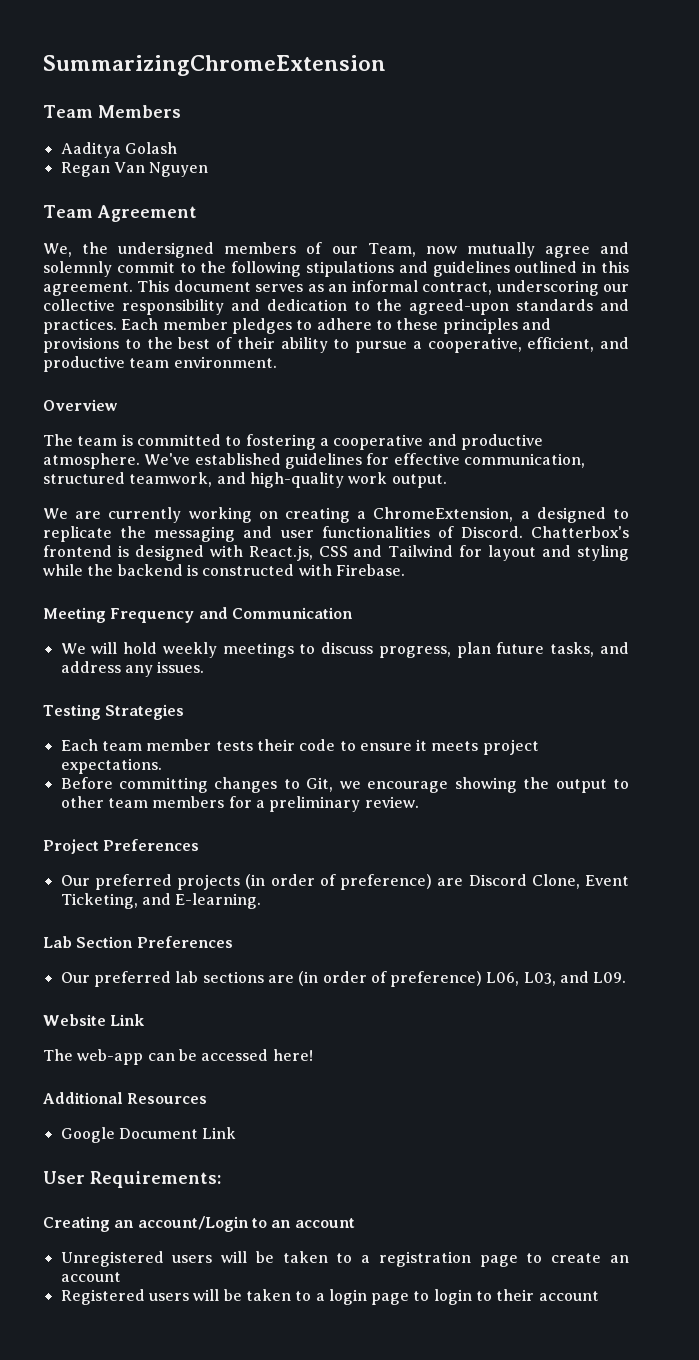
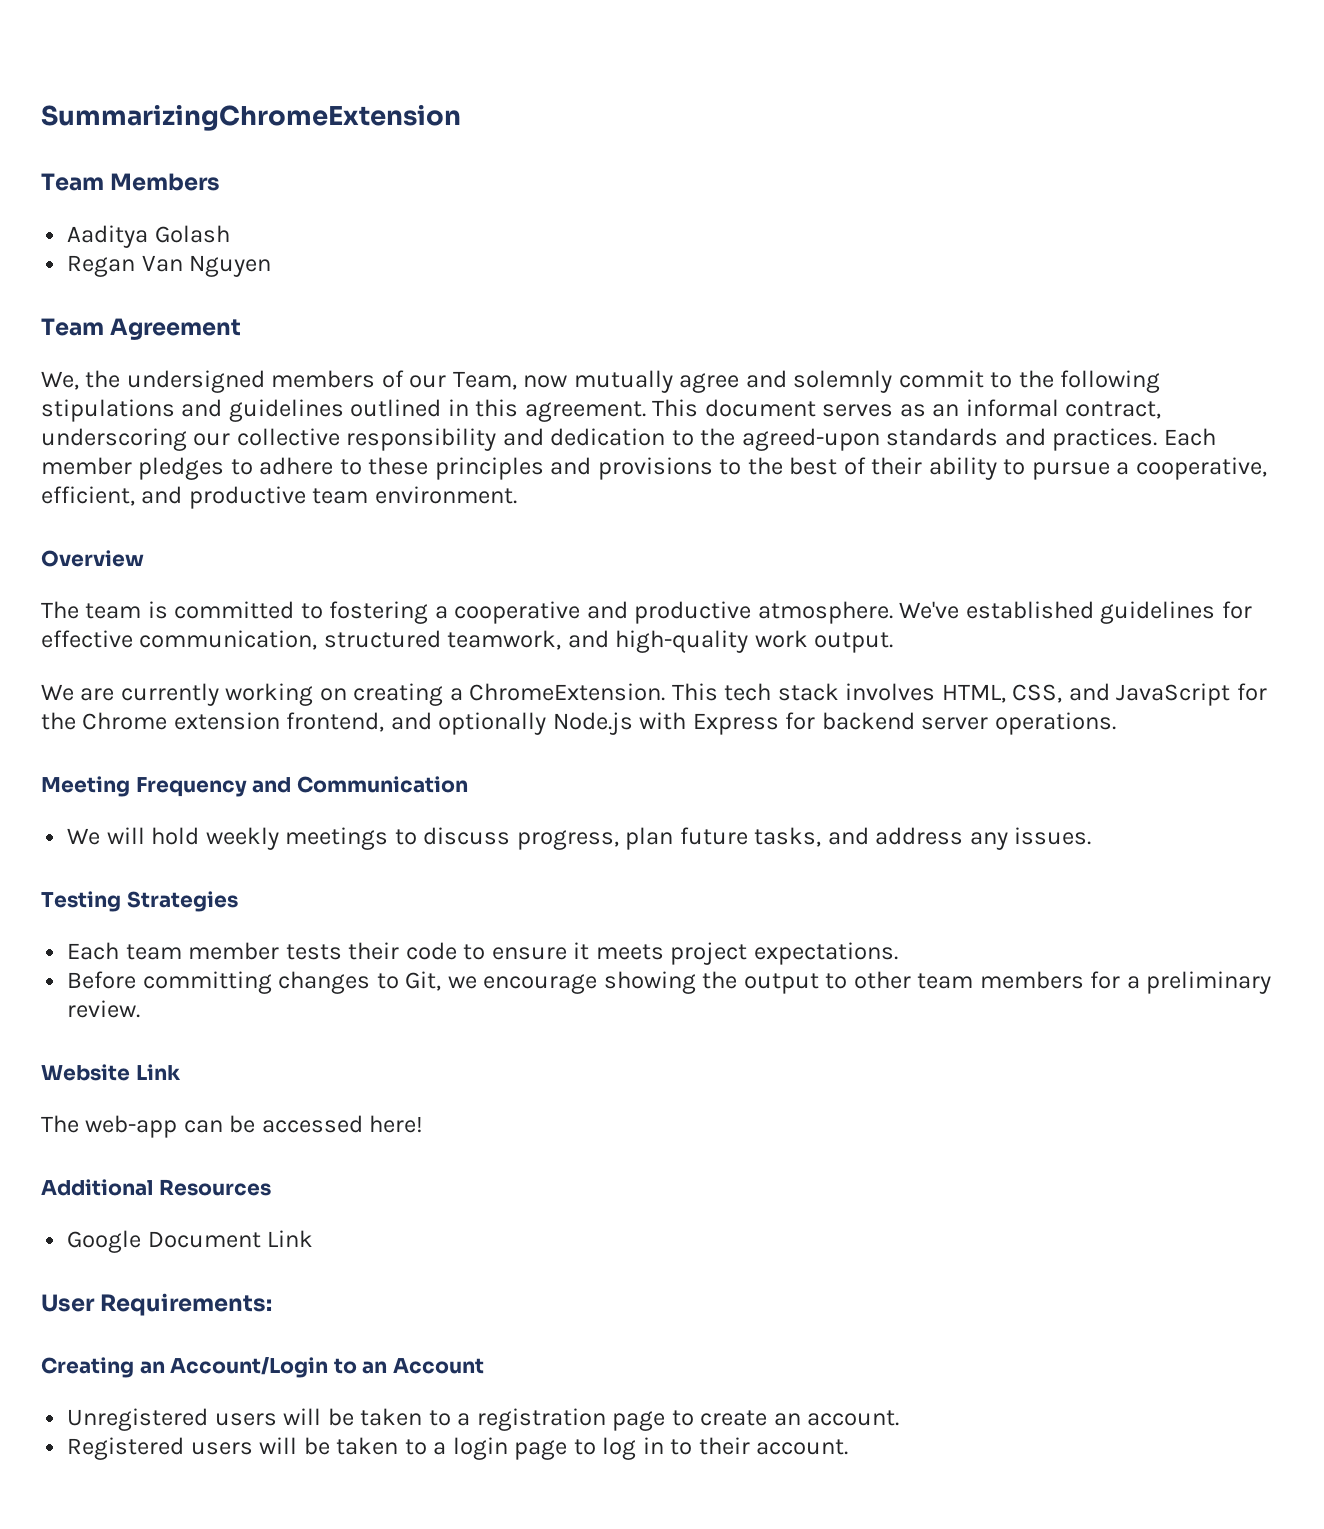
- We are currently working on creating a ChromeExtension, a designed to replicate the messaging and user functionalities of Discord. Chatterbox's frontend is designed with React.js, CSS and Tailwind for layout and styling while the backend is constructed with Firebase.
+ We are currently working on creating a ChromeExtension. This tech stack involves HTML, CSS, and JavaScript for the Chrome extension frontend, and optionally Node.js with Express for backend server operations.
- Project Preferences
- Our preferred projects (in order of preference) are Discord Clone, Event Ticketing, and E-learning.
- Lab Section Preferences
- Our preferred lab sections are (in order of preference) L06, L03, and L09.
- Creating an account/Login to an account
+ Creating an Account/Login to an Account
- Unregistered users will be taken to a registration page to create an account
+ Unregistered users will be taken to a registration page to create an account.
- Registered users will be taken to a login page to login to their account
+ Registered users will be taken to a login page to log in to their account.

